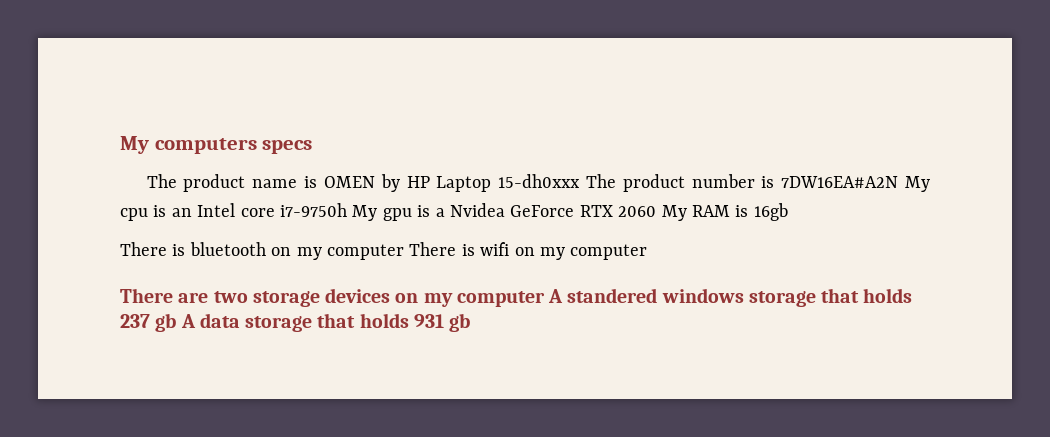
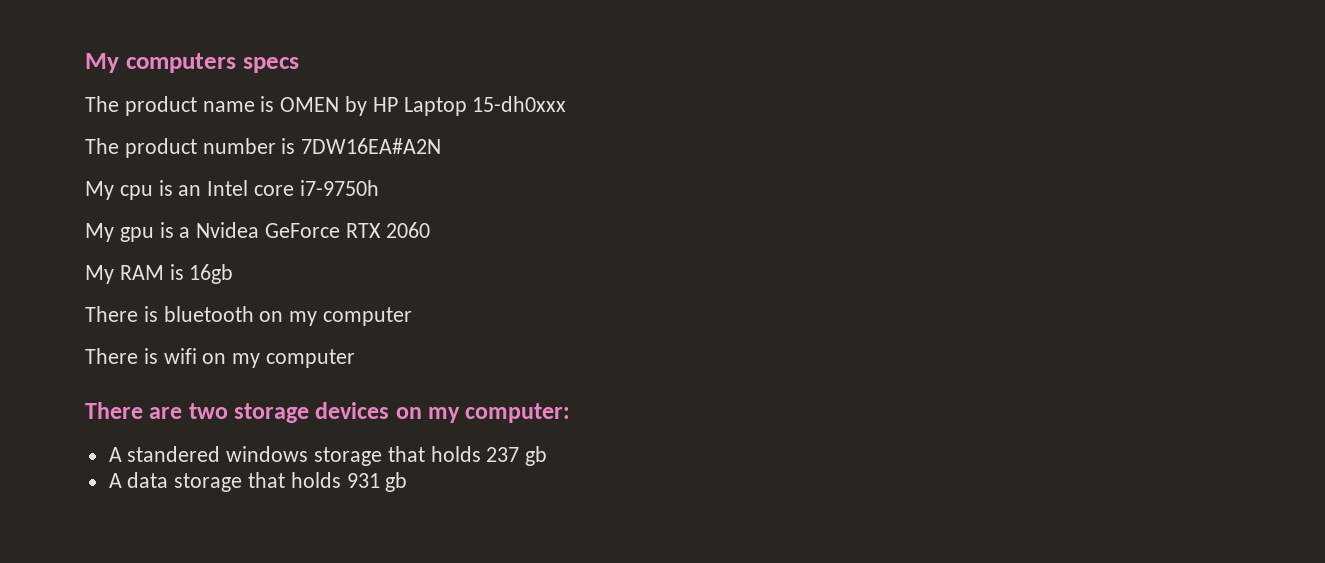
- The product name is OMEN by HP Laptop 15-dh0xxx The product number is 7DW16EA#A2N My cpu is an Intel core i7-9750h My gpu is a Nvidea GeForce RTX 2060 My RAM is 16gb
+ The product name is OMEN by HP Laptop 15-dh0xxx
+ The product number is 7DW16EA#A2N
+ My cpu is an Intel core i7-9750h
+ My gpu is a Nvidea GeForce RTX 2060
+ My RAM is 16gb
- There is bluetooth on my computer There is wifi on my computer
+ There is bluetooth on my computer
+ There is wifi on my computer
- There are two storage devices on my computer A standered windows storage that holds 237 gb A data storage that holds 931 gb
+ There are two storage devices on my computer:
+ A standered windows storage that holds 237 gb
+ A data storage that holds 931 gb

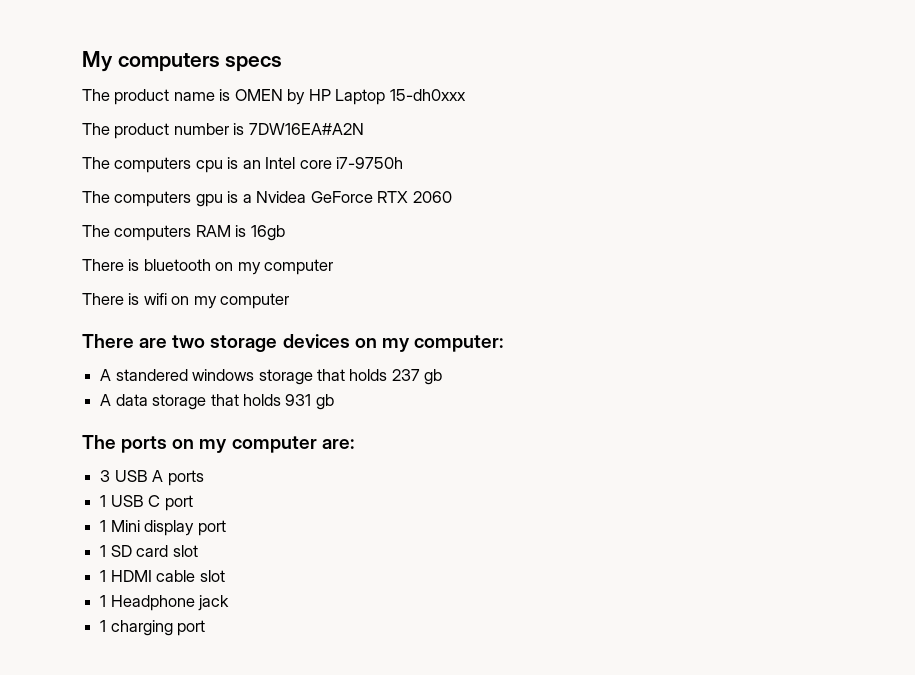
- My cpu is an Intel core i7-9750h
+ The computers cpu is an Intel core i7-9750h
- My gpu is a Nvidea GeForce RTX 2060
+ The computers gpu is a Nvidea GeForce RTX 2060
- My RAM is 16gb
+ The computers RAM is 16gb
+ The ports on my computer are:
+ 3 USB A ports
+ 1 USB C port
+ 1 Mini display port
+ 1 SD card slot
+ 1 HDMI cable slot
+ 1 Headphone jack
+ 1 charging port

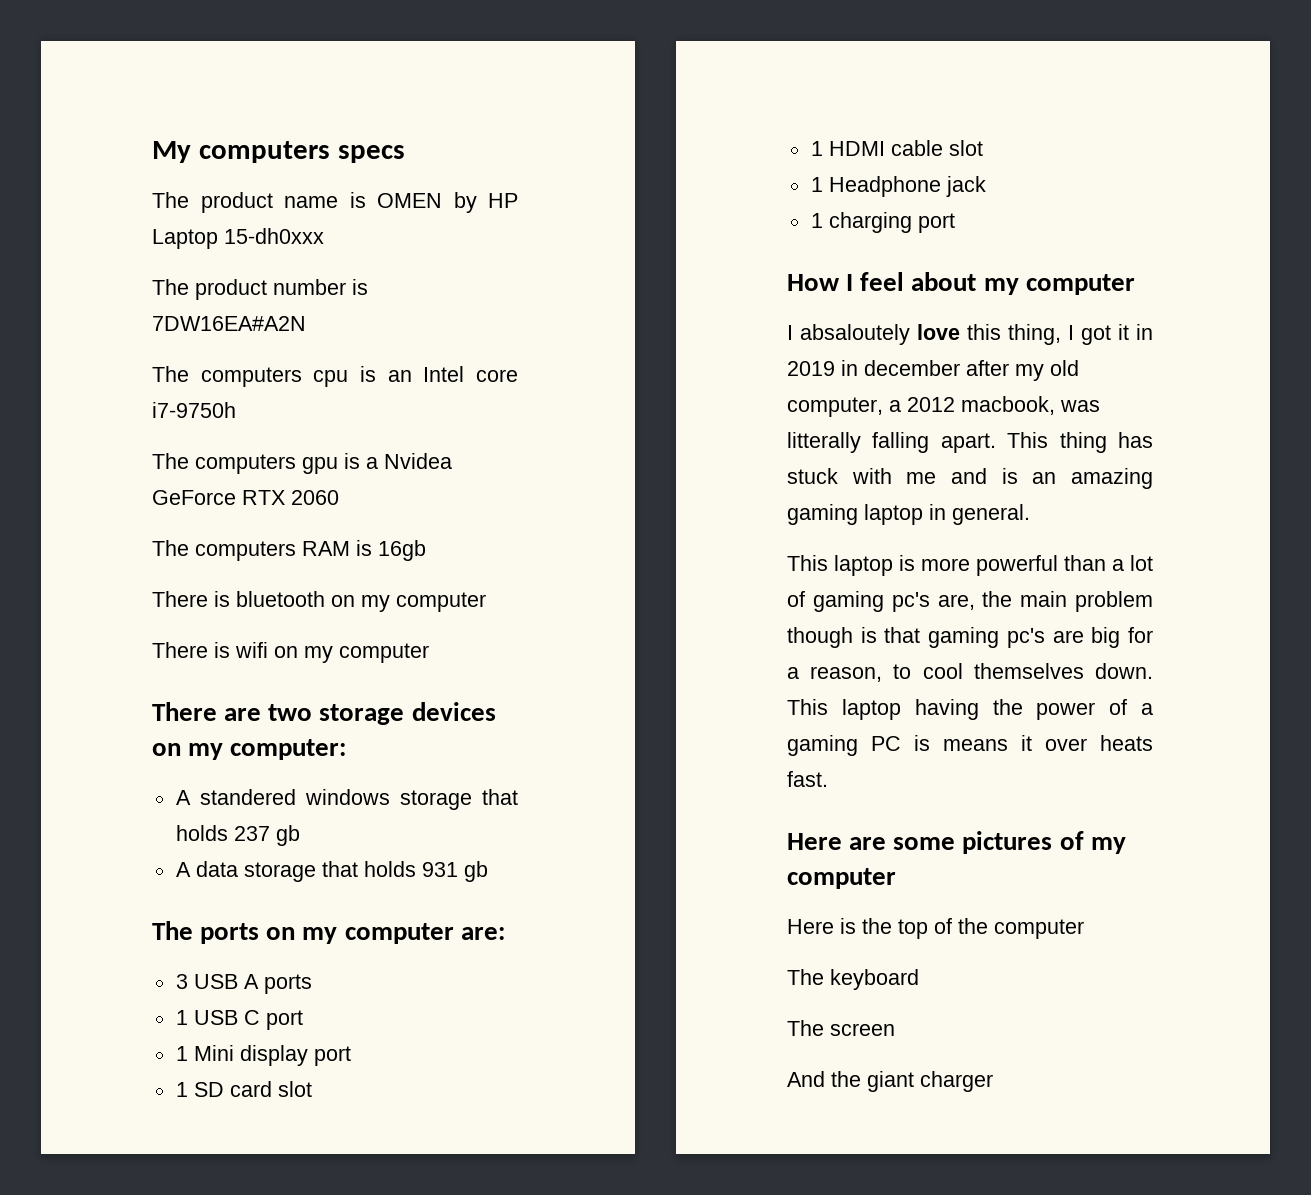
+ How I feel about my computer
+ I absaloutely love this thing, I got it in 2019 in december after my old computer, a 2012 macbook, was litterally falling apart. This thing has stuck with me and is an amazing gaming laptop in general.
+ This laptop is more powerful than a lot of gaming pc's are, the main problem though is that gaming pc's are big for a reason, to cool themselves down. This laptop having the power of a gaming PC is means it over heats fast.
+ Here are some pictures of my computer
+ Here is the top of the computer
+ The keyboard
+ The screen
+ And the giant charger

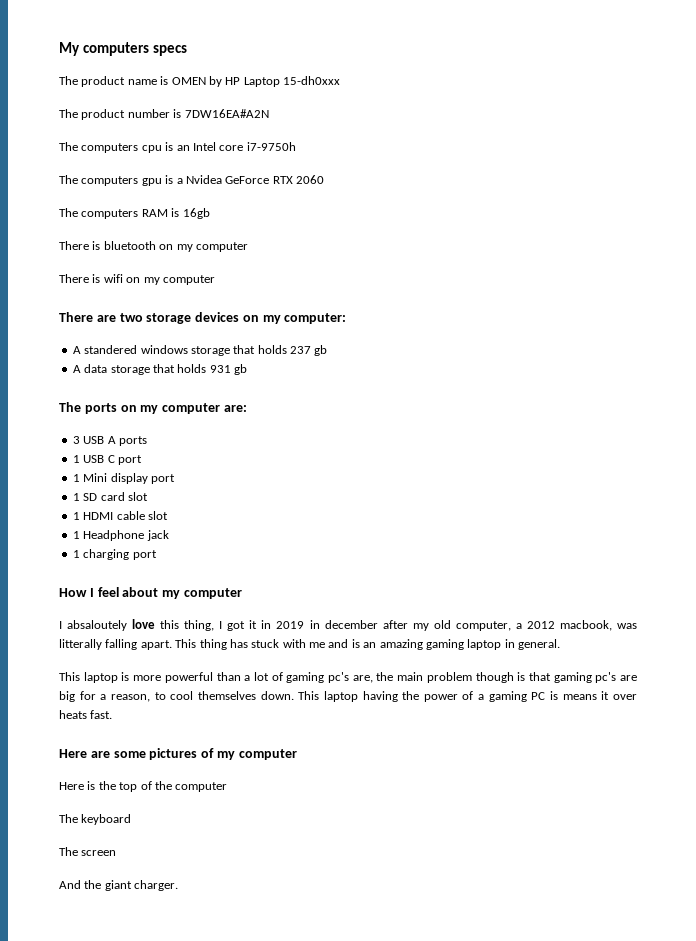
- And the giant charger
+ And the giant charger.

